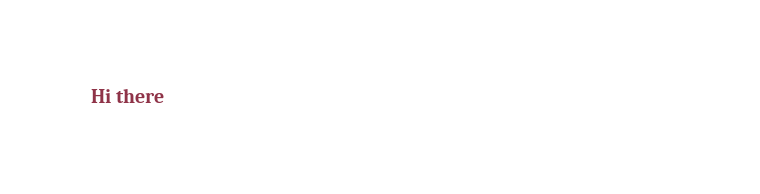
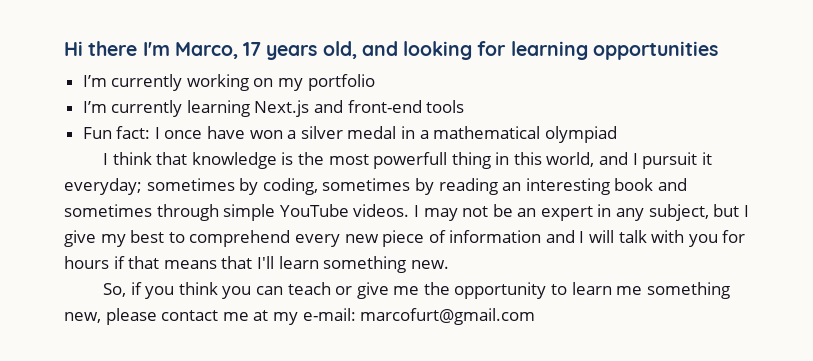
- Hi there
+ Hi there I'm Marco, 17 years old, and looking for learning opportunities
+ I’m currently working on my portfolio
+ I’m currently learning Next.js and front-end tools
+ Fun fact: I once have won a silver medal in a mathematical olympiad
+ I think that knowledge is the most powerfull thing in this world, and I pursuit it everyday; sometimes by coding, sometimes by reading an interesting book and sometimes through simple YouTube videos. I may not be an expert in any subject, but I give my best to comprehend every new piece of information and I will talk with you for hours if that means that I'll learn something new.
+ So, if you think you can teach or give me the opportunity to learn me something new, please contact me at my e-mail: marcofurt@gmail.com

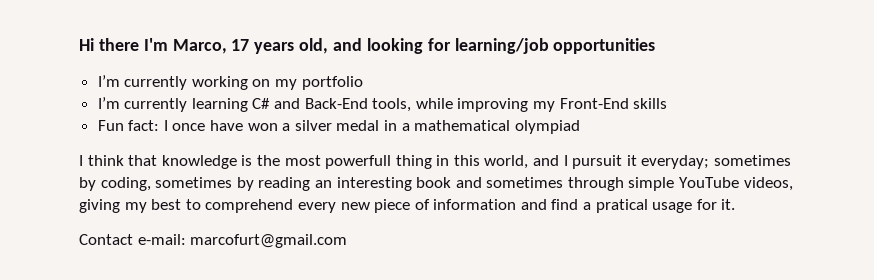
- Hi there I'm Marco, 17 years old, and looking for learning opportunities
+ Hi there I'm Marco, 17 years old, and looking for learning/job opportunities
- I’m currently learning Next.js and front-end tools
+ I’m currently learning C# and Back-End tools, while improving my Front-End skills
- I think that knowledge is the most powerfull thing in this world, and I pursuit it everyday; sometimes by coding, sometimes by reading an interesting book and sometimes through simple YouTube videos. I may not be an expert in any subject, but I give my best to comprehend every new piece of information and I will talk with you for hours if that means that I'll learn something new.
- So, if you think you can teach or give me the opportunity to learn me something new, please contact me at my e-mail: marcofurt@gmail.com
+ I think that knowledge is the most powerfull thing in this world, and I pursuit it everyday; sometimes by coding, sometimes by reading an interesting book and sometimes through simple YouTube videos, giving my best to comprehend every new piece of information and find a pratical usage for it.
+ Contact e-mail: marcofurt@gmail.com

